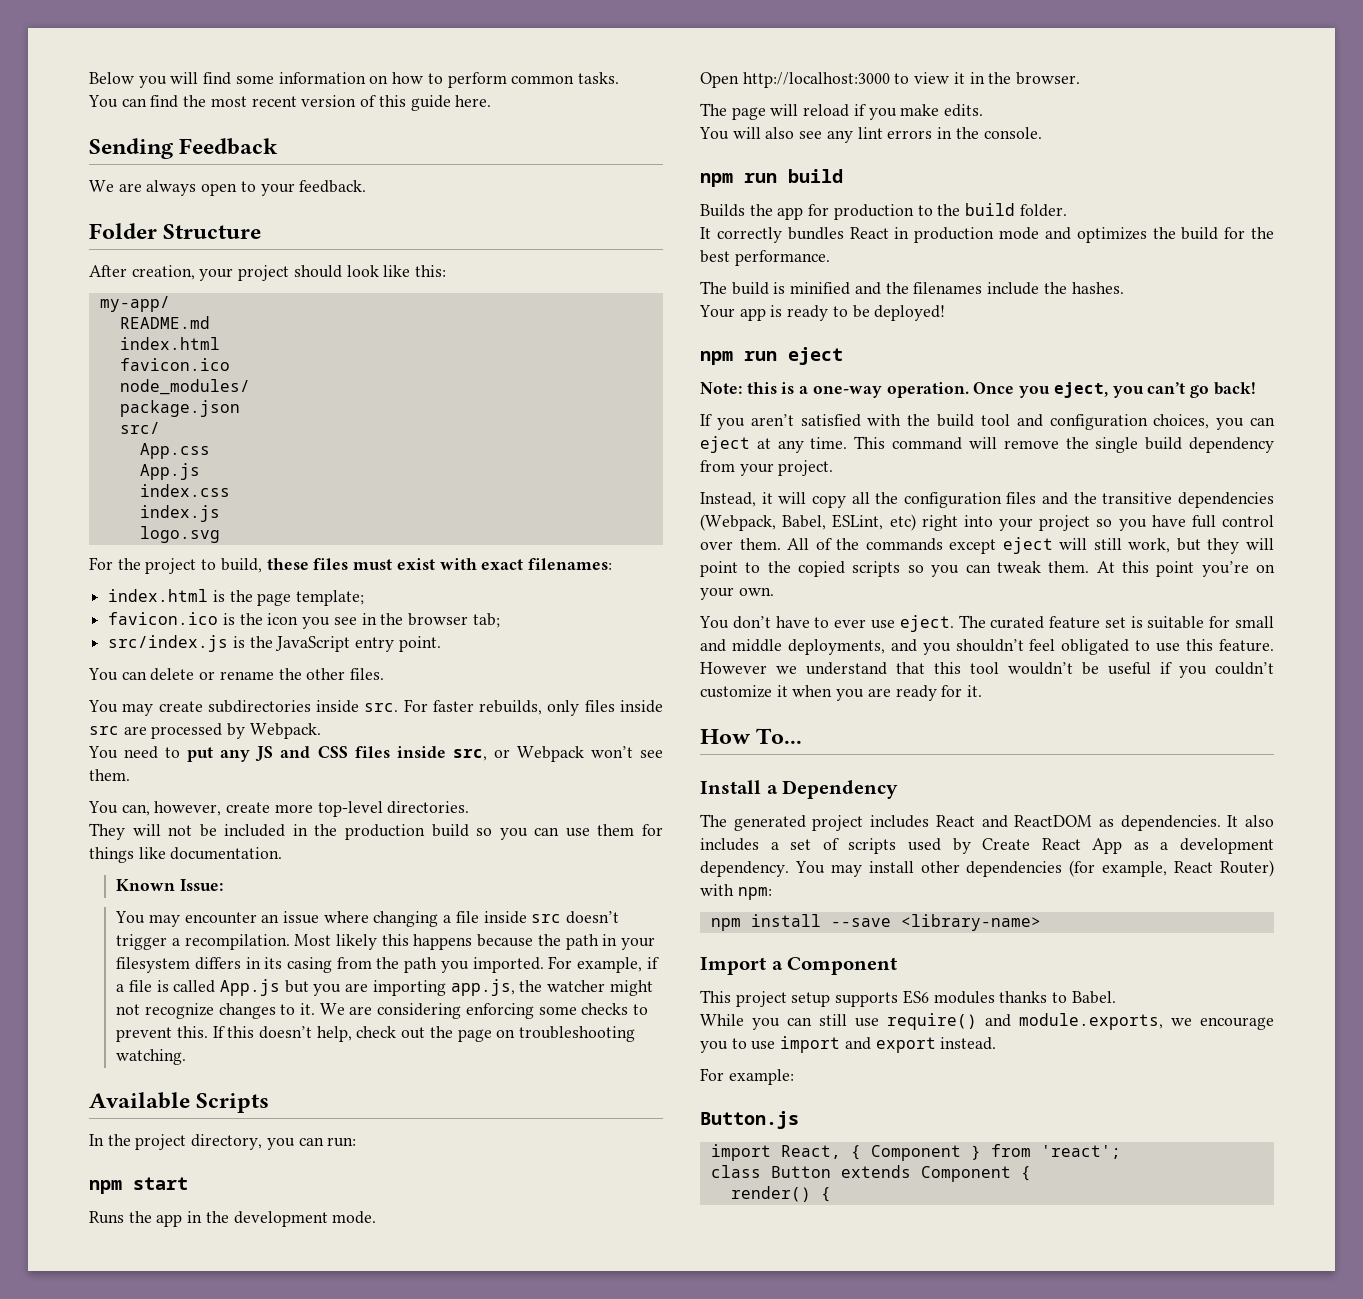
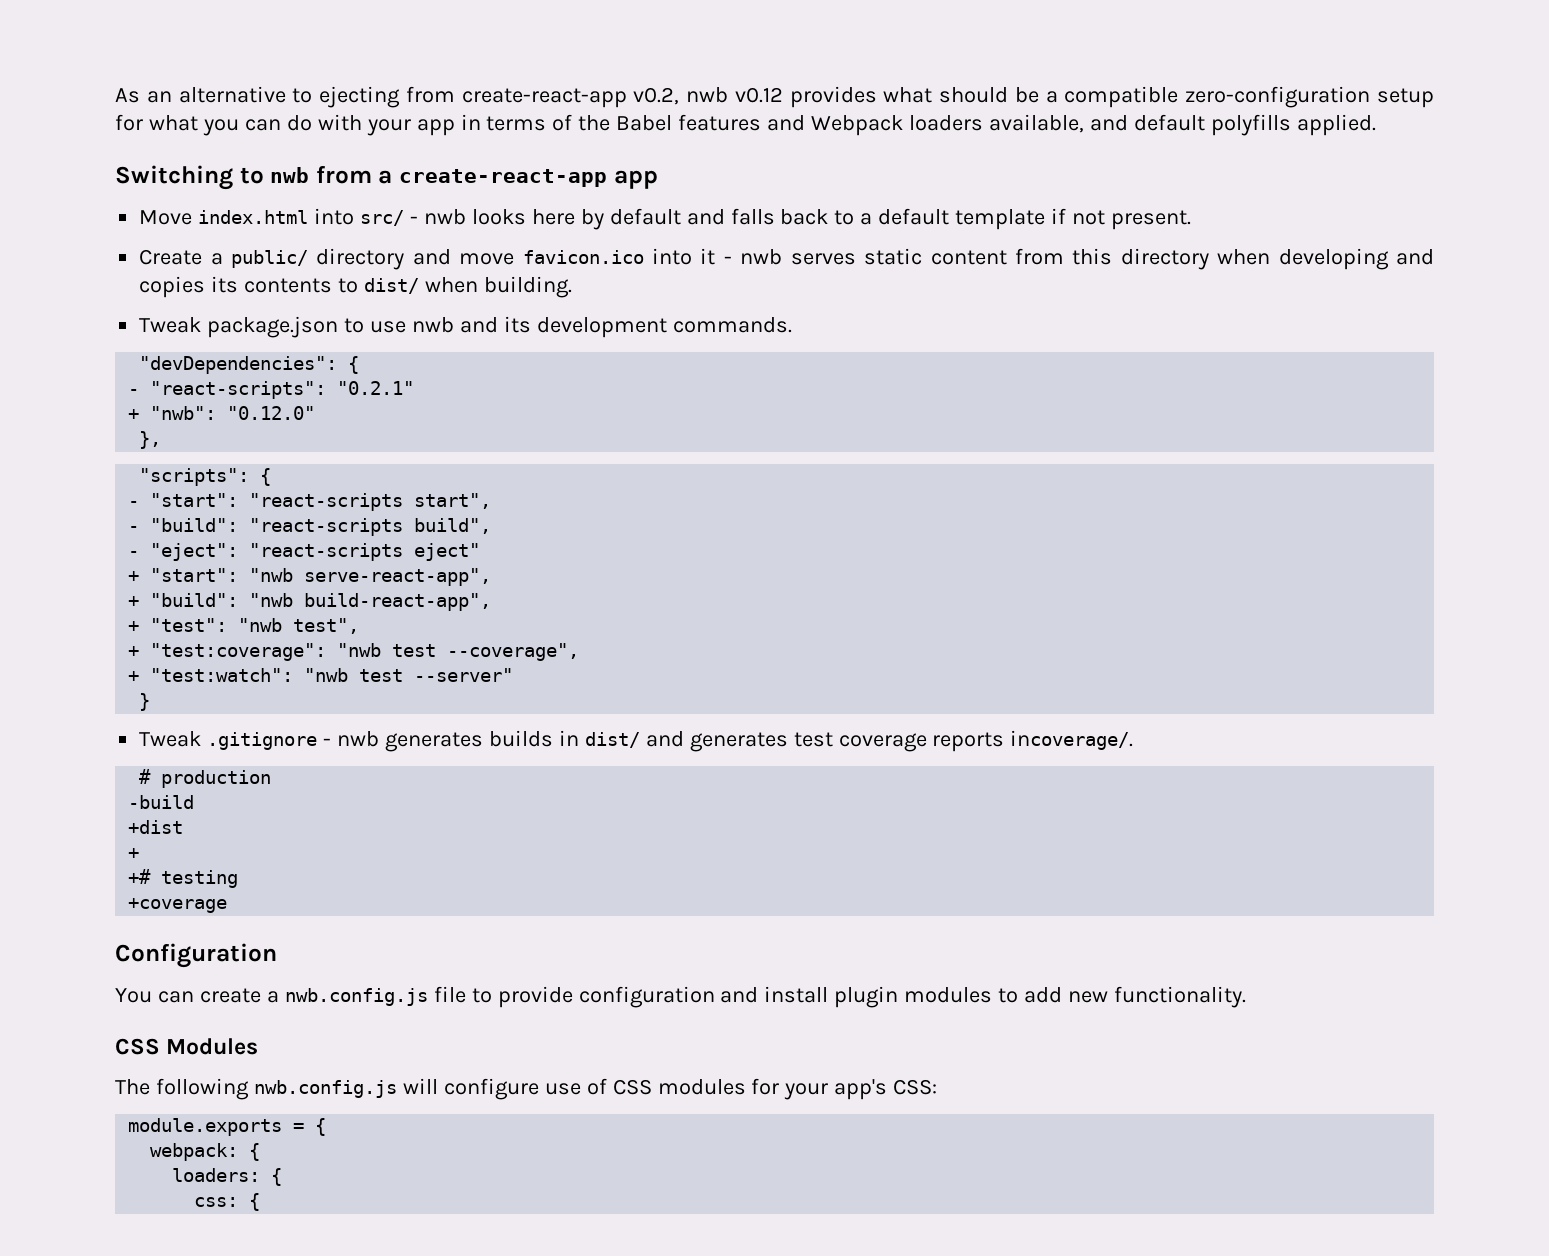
- Below you will find some information on how to perform common tasks.
- You can find the most recent version of this guide here.
- Sending Feedback
- We are always open to your feedback.
- Folder Structure
- After creation, your project should look like this:
- my-app/
- README.md
- index.html
- favicon.ico
- node_modules/
- package.json
- src/
- App.css
- App.js
- index.css
- index.js
- logo.svg
- For the project to build, these files must exist with exact filenames:
- index.html is the page template;
- favicon.ico is the icon you see in the browser tab;
- src/index.js is the JavaScript entry point.
- You can delete or rename the other files.
- You may create subdirectories inside src. For faster rebuilds, only files inside src are processed by Webpack.
- You need to put any JS and CSS files inside src, or Webpack won’t see them.
- You can, however, create more top-level directories.
- They will not be included in the production build so you can use them for things like documentation.
- Known Issue:
- You may encounter an issue where changing a file inside src doesn’t trigger a recompilation. Most likely this happens because the path in your filesystem differs in its casing from the path you imported. For example, if a file is called App.js but you are importing app.js, the watcher might not recognize changes to it. We are considering enforcing some checks to prevent this. If this doesn’t help, check out the page on troubleshooting watching.
- Available Scripts
- In the project directory, you can run:
- npm start
- Runs the app in the development mode.
- Open http://localhost:3000 to view it in the browser.
- The page will reload if you make edits.
- You will also see any lint errors in the console.
- npm run build
- Builds the app for production to the build folder.
- It correctly bundles React in production mode and optimizes the build for the best performance.
- The build is minified and the filenames include the hashes.
- Your app is ready to be deployed!
- npm run eject
- Note: this is a one-way operation. Once you eject, you can’t go back!
- If you aren’t satisfied with the build tool and configuration choices, you can eject at any time. This command will remove the single build dependency from your project.
- Instead, it will copy all the configuration files and the transitive dependencies (Webpack, Babel, ESLint, etc) right into your project so you have full control over them. All of the commands except eject will still work, but they will point to the copied scripts so you can tweak them. At this point you’re on your own.
- You don’t have to ever use eject. The curated feature set is suitable for small and middle deployments, and you shouldn’t feel obligated to use this feature. However we understand that this tool wouldn’t be useful if you couldn’t customize it when you are ready for it.
- How To...
- Install a Dependency
- The generated project includes React and ReactDOM as dependencies. It also includes a set of scripts used by Create React App as a development dependency. You may install other dependencies (for example, React Router) with npm:
- npm install --save <library-name>
- Import a Component
- This project setup supports ES6 modules thanks to Babel.
- While you can still use require() and module.exports, we encourage you to use import and export instead.
- For example:
- Button.js
- import React, { Component } from 'react';
- class Button extends Component {
- render() {
+ As an alternative to ejecting from create-react-app v0.2, nwb v0.12 provides what should be a compatible zero-configuration setup for what you can do with your app in terms of the Babel features and Webpack loaders available, and default polyfills applied.
+ Switching to nwb from a create-react-app app
+ Move index.html into src/ - nwb looks here by default and falls back to a default template if not present.
+ Create a public/ directory and move favicon.ico into it - nwb serves static content from this directory when developing and copies its contents to dist/ when building.
+ Tweak package.json to use nwb and its development commands.
+ "devDependencies": {
+ - "react-scripts": "0.2.1"
+ + "nwb": "0.12.0"
+ },
+ "scripts": {
+ - "start": "react-scripts start",
+ - "build": "react-scripts build",
+ - "eject": "react-scripts eject"
+ + "start": "nwb serve-react-app",
+ + "build": "nwb build-react-app",
+ + "test": "nwb test",
+ + "test:coverage": "nwb test --coverage",
+ + "test:watch": "nwb test --server"
+ }
+ Tweak .gitignore - nwb generates builds in dist/ and generates test coverage reports incoverage/.
+ # production
+ -build
+ +dist
+ +
+ +# testing
+ +coverage
+ Configuration
+ You can create a nwb.config.js file to provide configuration and install plugin modules to add new functionality.
+ CSS Modules
+ The following nwb.config.js will configure use of CSS modules for your app's CSS:
+ module.exports = {
+ webpack: {
+ loaders: {
+ css: {

